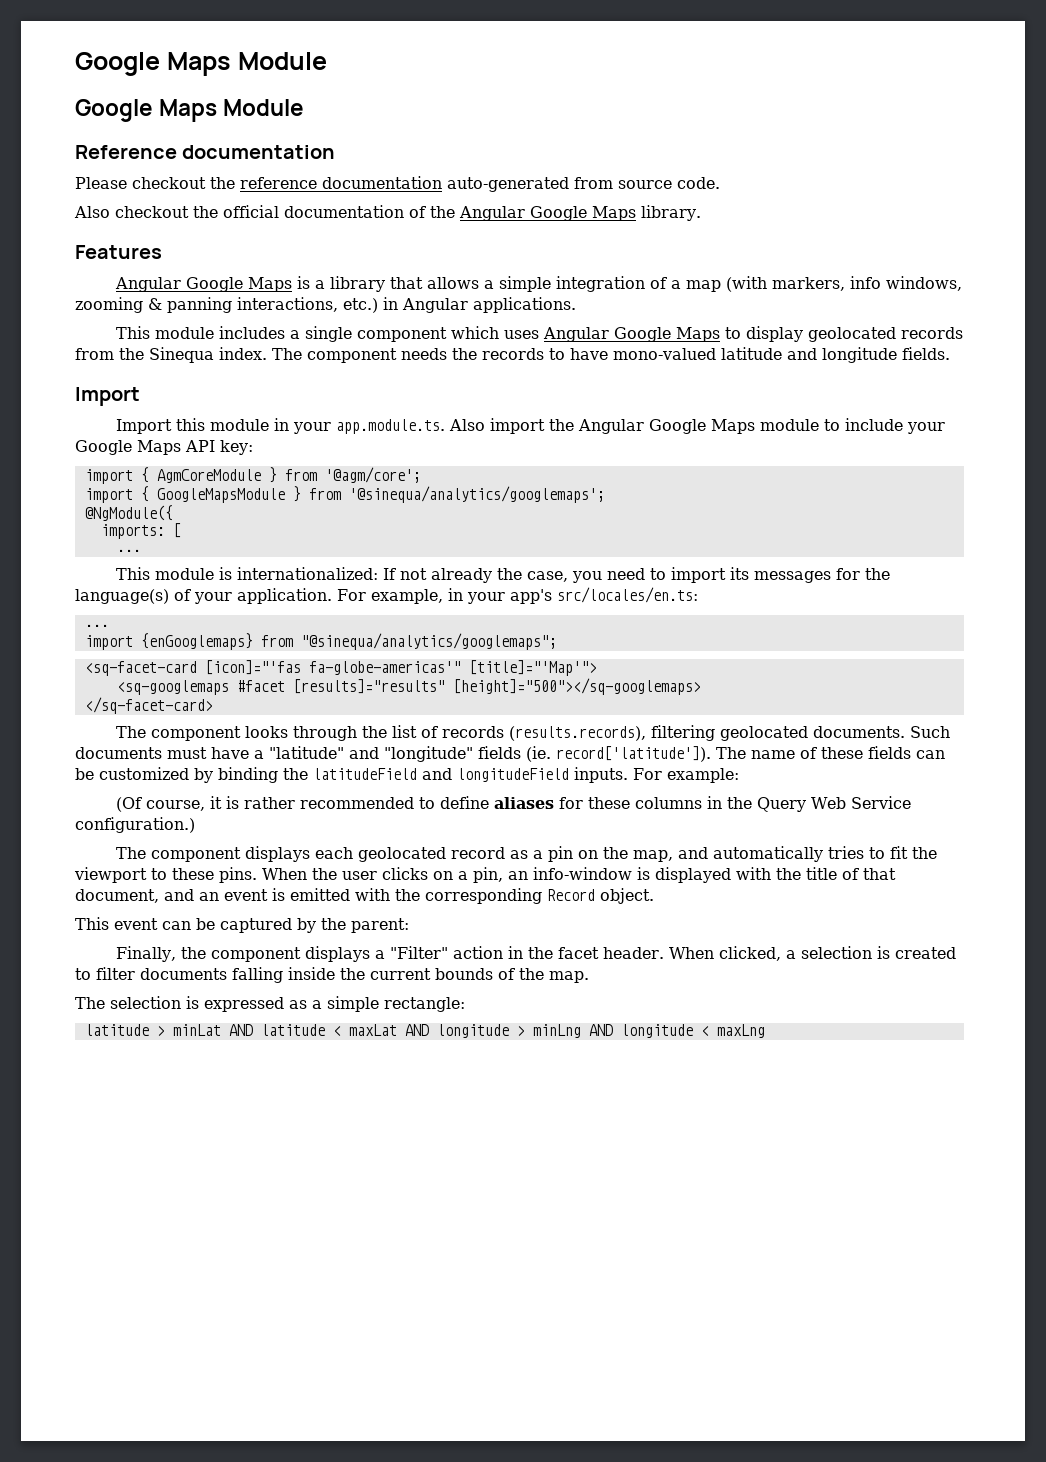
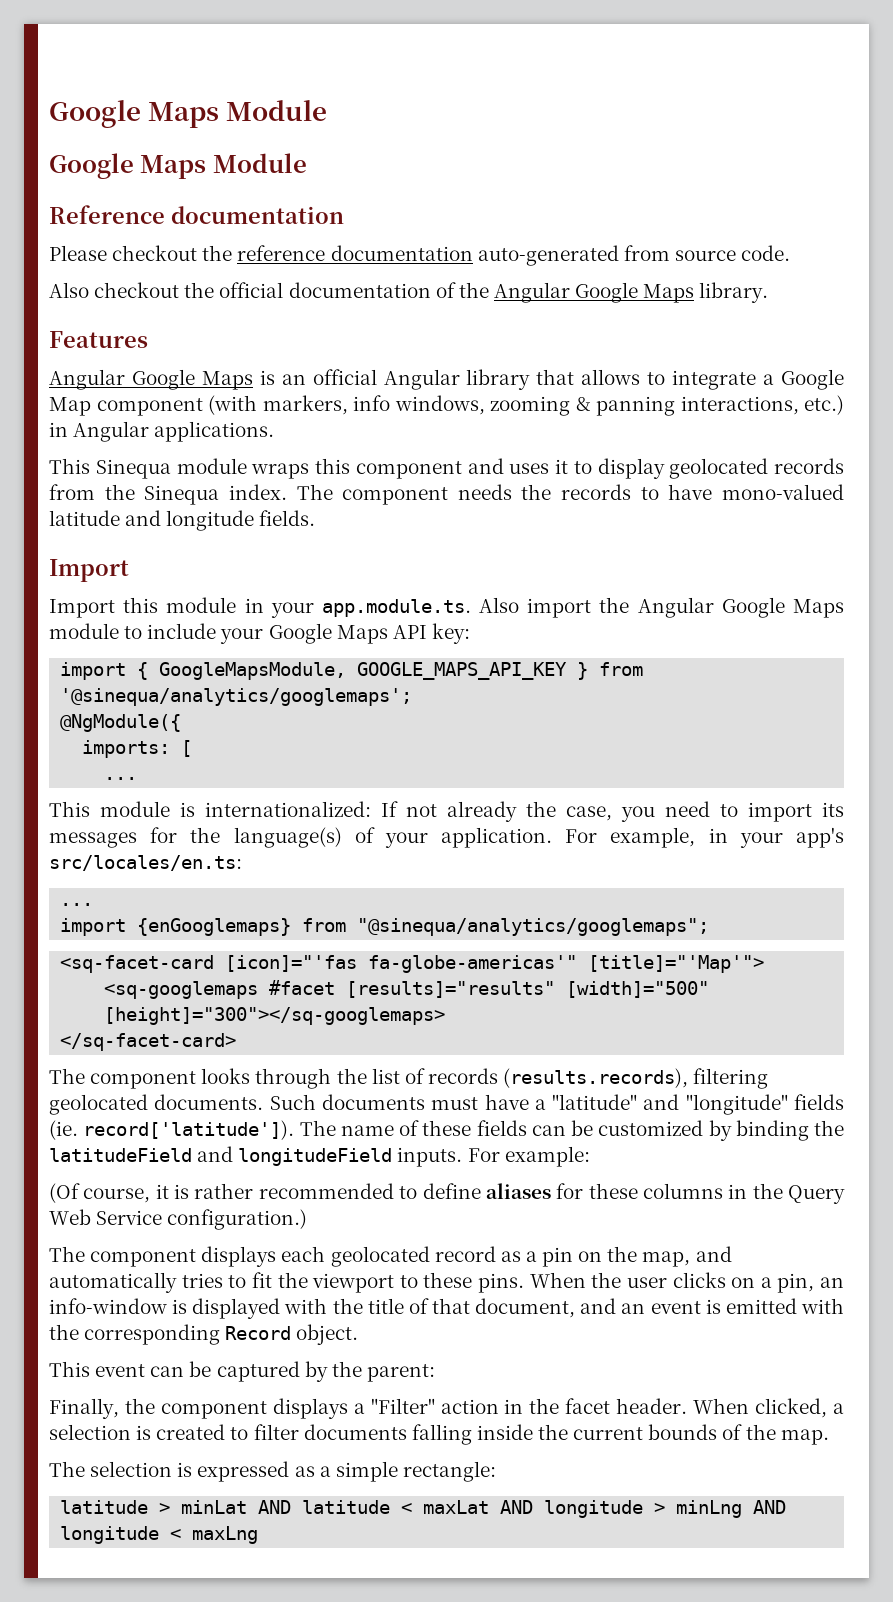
- Angular Google Maps is a library that allows a simple integration of a map (with markers, info windows, zooming & panning interactions, etc.) in Angular applications.
+ Angular Google Maps is an official Angular library that allows to integrate a Google Map component (with markers, info windows, zooming & panning interactions, etc.) in Angular applications.
- This module includes a single component which uses Angular Google Maps to display geolocated records from the Sinequa index.
+ This Sinequa module wraps this component and uses it to display geolocated records from the Sinequa index.
- import { AgmCoreModule } from '@agm/core';
- import { GoogleMapsModule } from '@sinequa/analytics/googlemaps';
+ import { GoogleMapsModule, GOOGLE_MAPS_API_KEY } from '@sinequa/analytics/googlemaps';
- <sq-googlemaps #facet [results]="results" [height]="500"></sq-googlemaps>
+ <sq-googlemaps #facet [results]="results" [width]="500" [height]="300"></sq-googlemaps>

